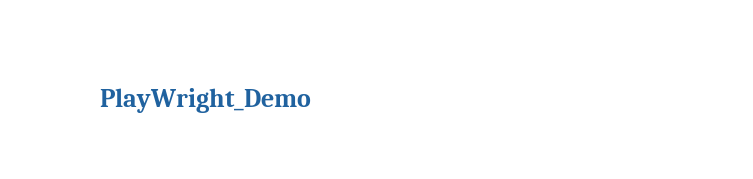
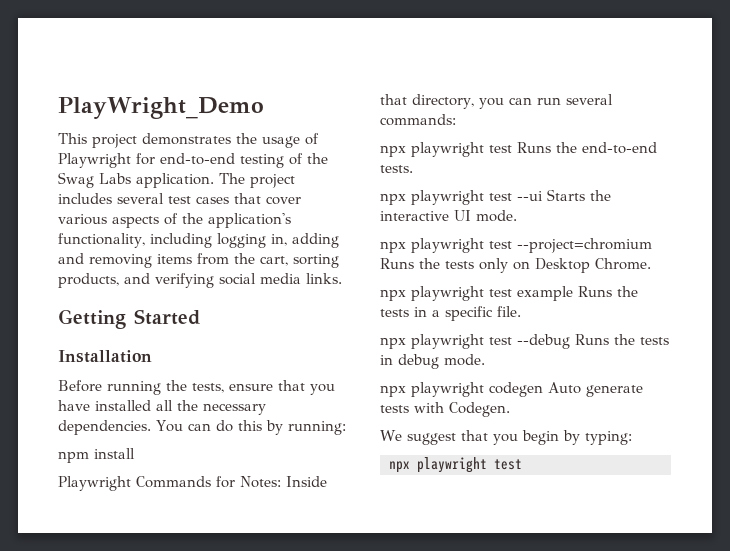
+ This project demonstrates the usage of Playwright for end-to-end testing of the Swag Labs application. The project includes several test cases that cover various aspects of the application's functionality, including logging in, adding and removing items from the cart, sorting products, and verifying social media links.
+ Getting Started
+ Installation
+ Before running the tests, ensure that you have installed all the necessary dependencies. You can do this by running:
+ npm install
+ Playwright Commands for Notes: Inside that directory, you can run several commands:
+ npx playwright test Runs the end-to-end tests.
+ npx playwright test --ui Starts the interactive UI mode.
+ npx playwright test --project=chromium Runs the tests only on Desktop Chrome.
+ npx playwright test example Runs the tests in a specific file.
+ npx playwright test --debug Runs the tests in debug mode.
+ npx playwright codegen Auto generate tests with Codegen.
+ We suggest that you begin by typing:
+ npx playwright test

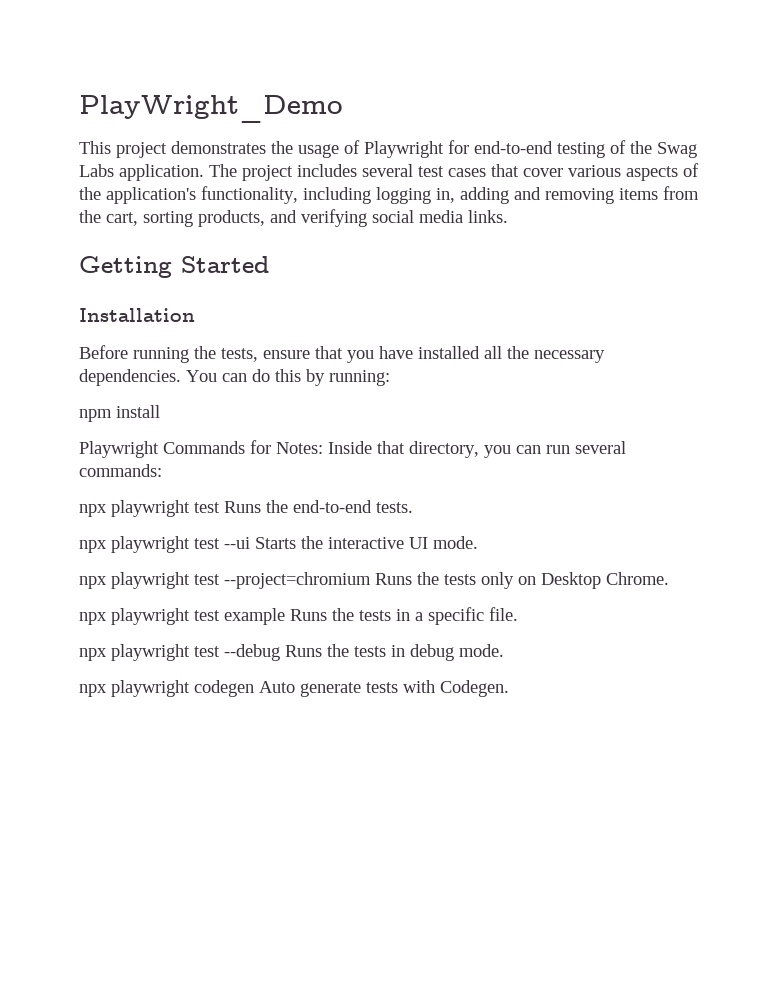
- We suggest that you begin by typing:
- npx playwright test

